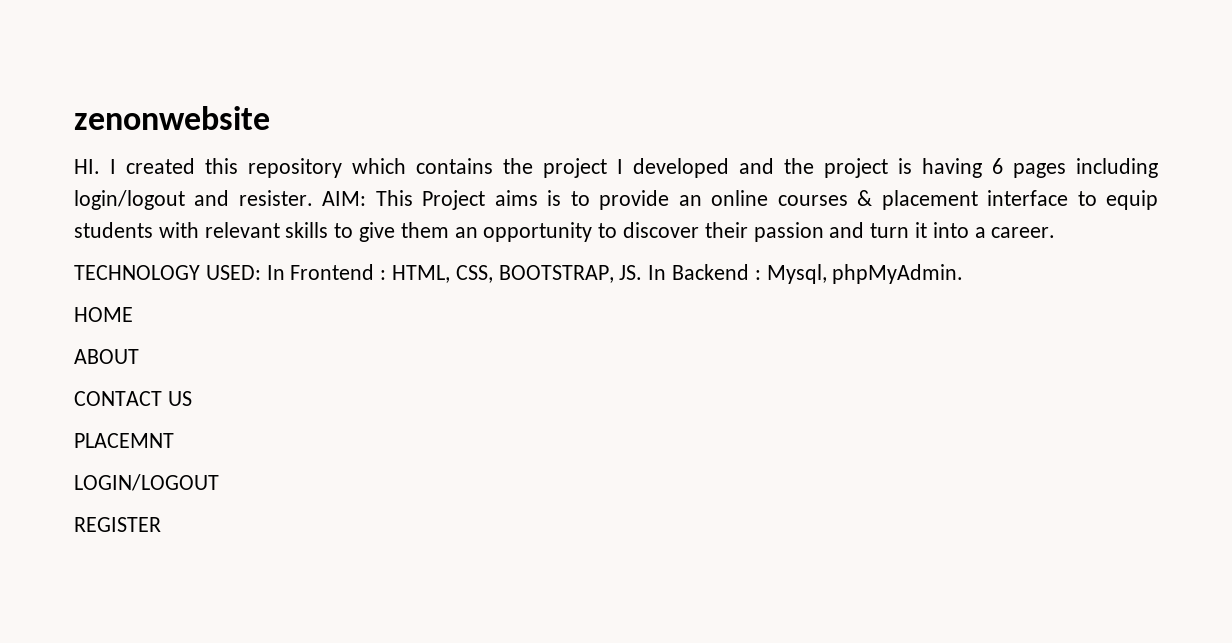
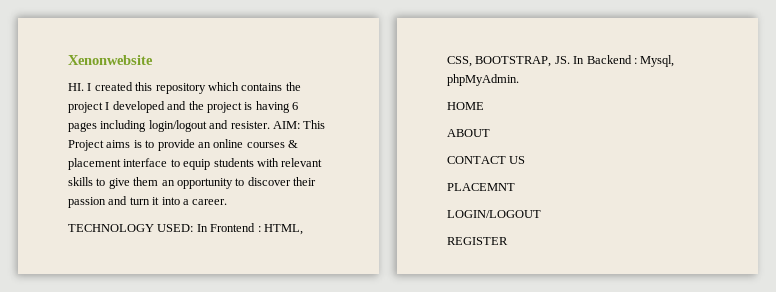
- zenonwebsite
+ Xenonwebsite

